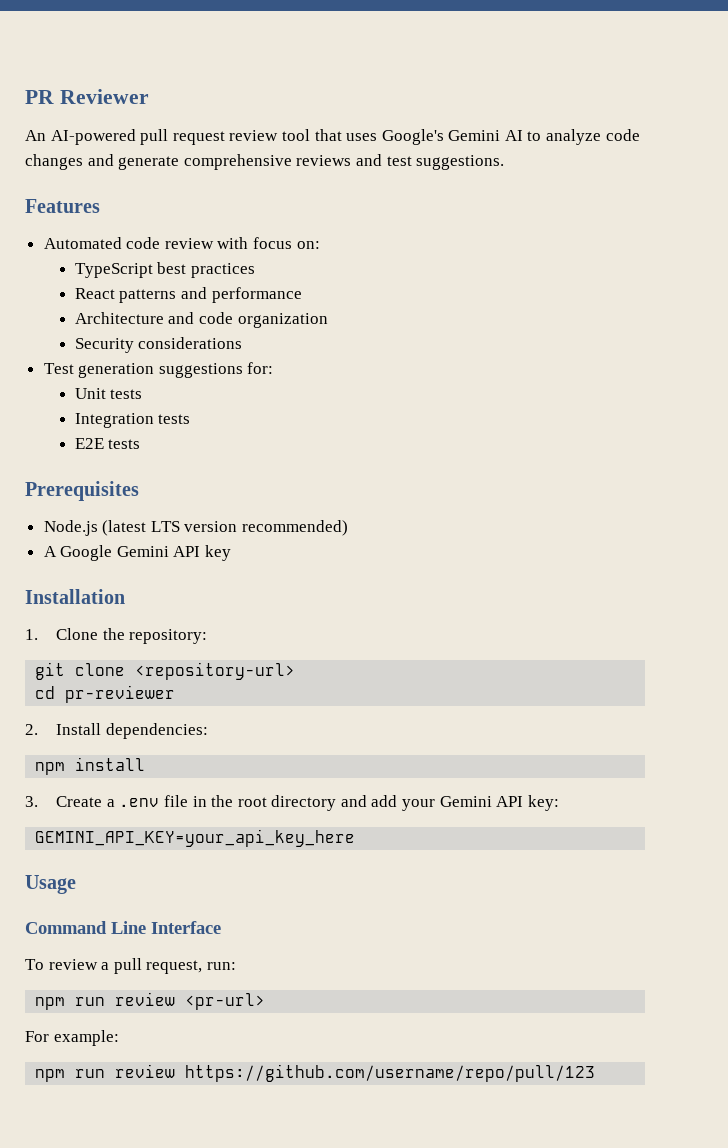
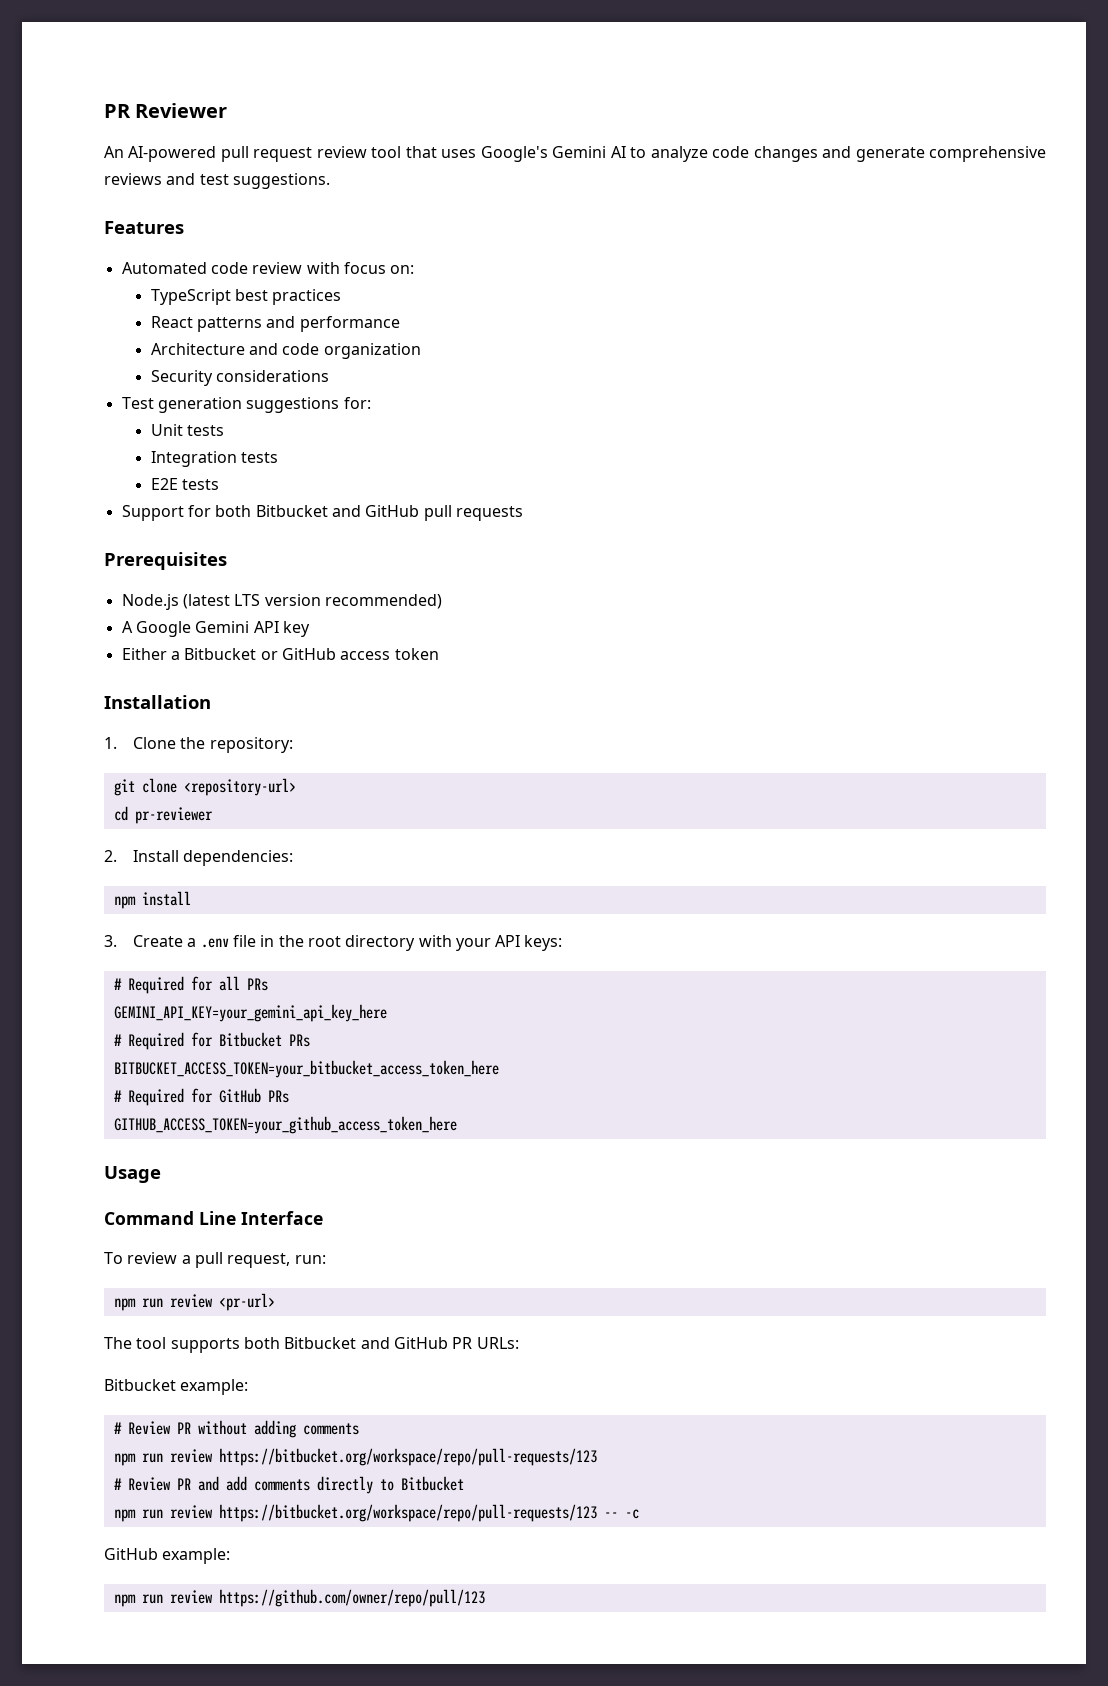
+ Support for both Bitbucket and GitHub pull requests
+ Either a Bitbucket or GitHub access token
- 3. Create a .env file in the root directory and add your Gemini API key:
- GEMINI_API_KEY=your_api_key_here
+ 3. Create a .env file in the root directory with your API keys:
+ # Required for all PRs
+ GEMINI_API_KEY=your_gemini_api_key_here
+ # Required for Bitbucket PRs
+ BITBUCKET_ACCESS_TOKEN=your_bitbucket_access_token_here
+ # Required for GitHub PRs
+ GITHUB_ACCESS_TOKEN=your_github_access_token_here
- For example:
+ The tool supports both Bitbucket and GitHub PR URLs:
+ Bitbucket example:
+ # Review PR without adding comments
+ npm run review https://bitbucket.org/workspace/repo/pull-requests/123
+ # Review PR and add comments directly to Bitbucket
+ npm run review https://bitbucket.org/workspace/repo/pull-requests/123 -- -c
+ GitHub example:
- npm run review https://github.com/username/repo/pull/123
+ npm run review https://github.com/owner/repo/pull/123

